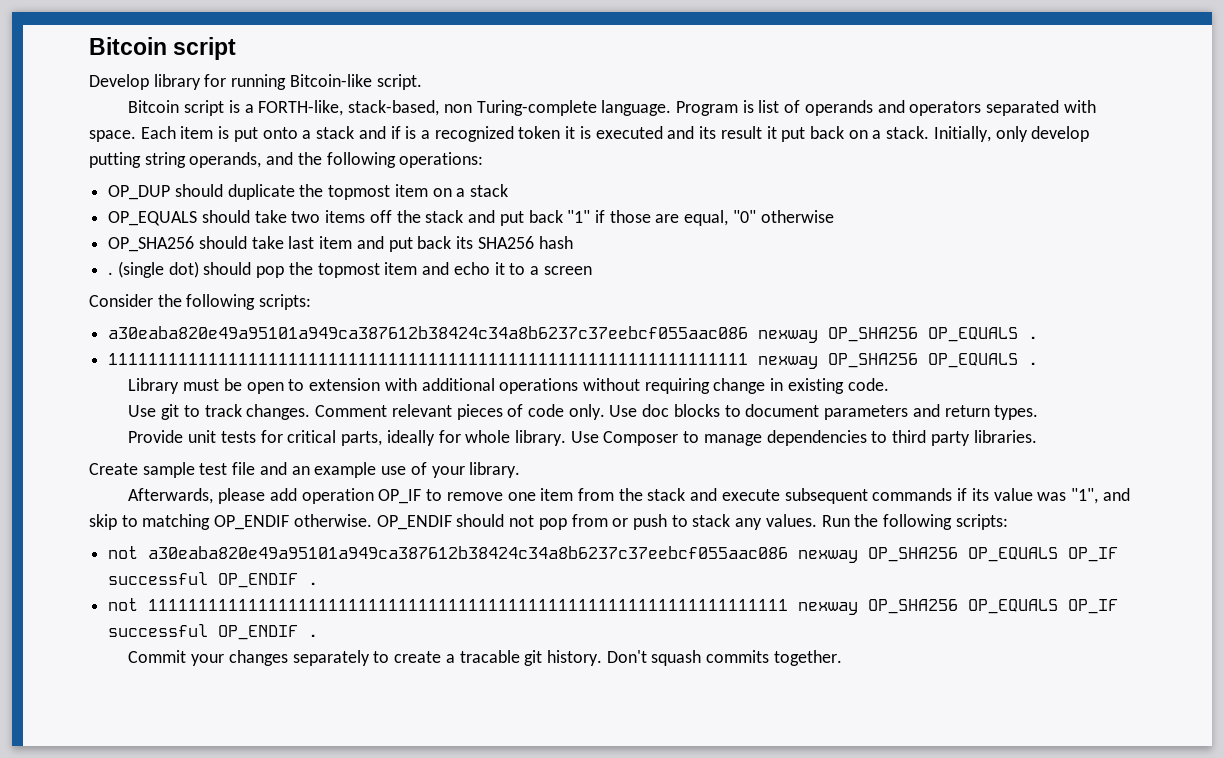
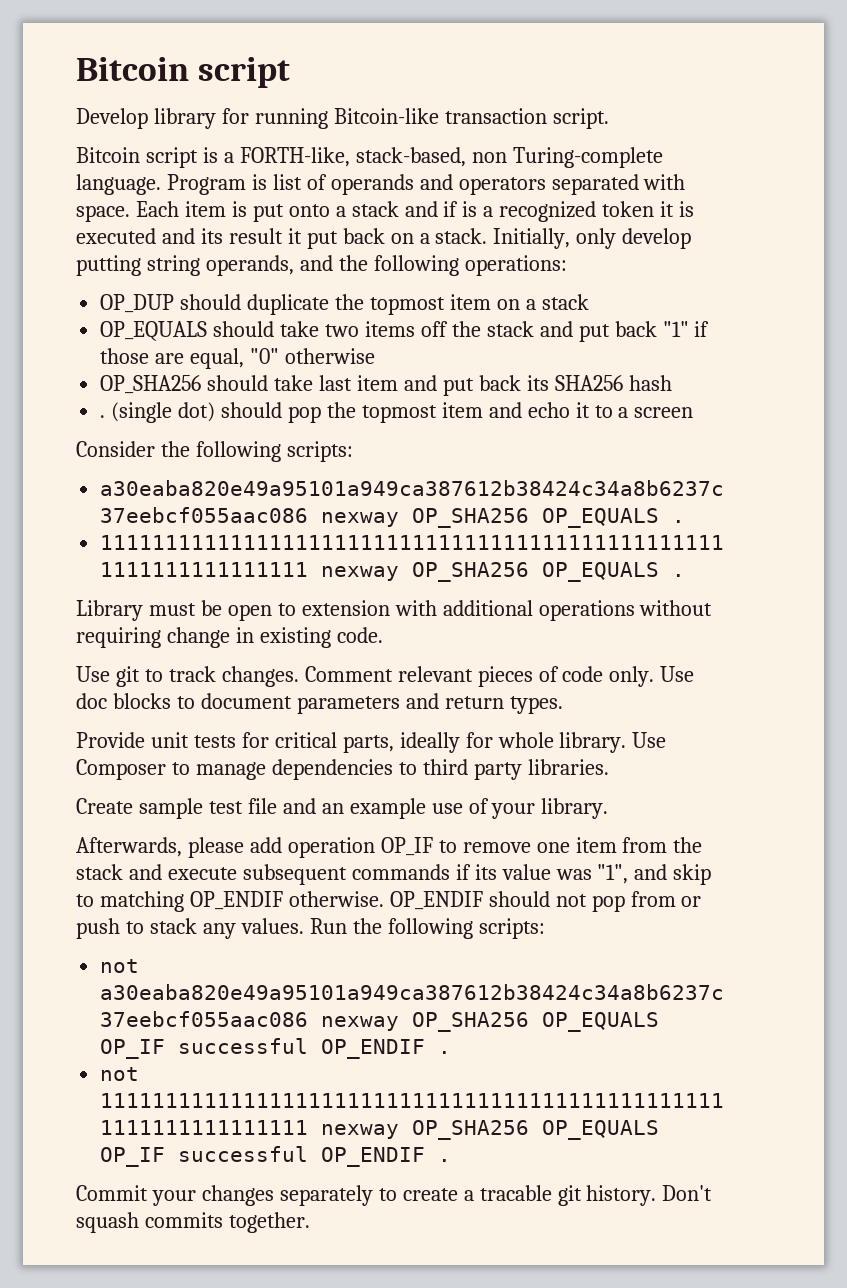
- Develop library for running Bitcoin-like script.
+ Develop library for running Bitcoin-like transaction script.

